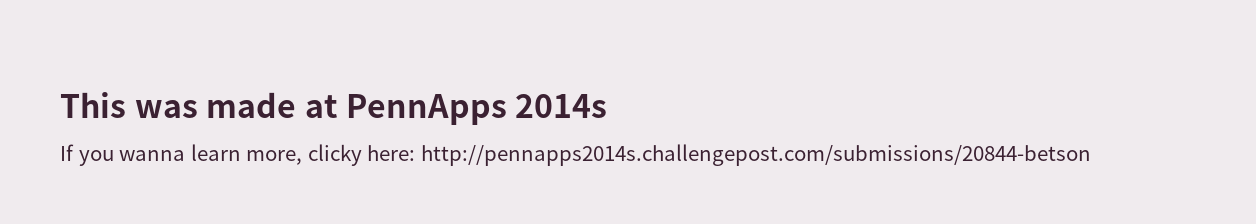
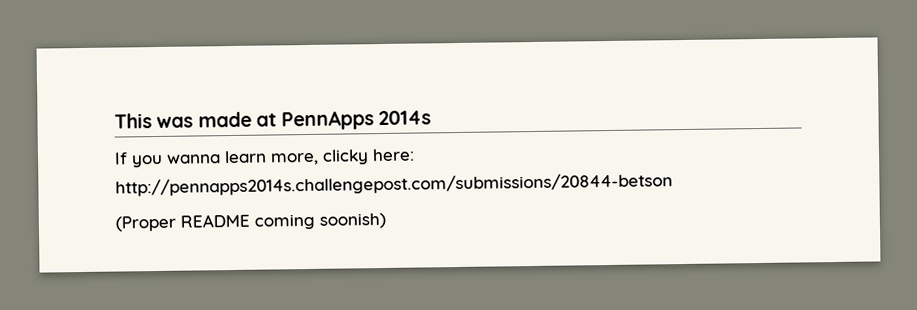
+ (Proper README coming soonish)

